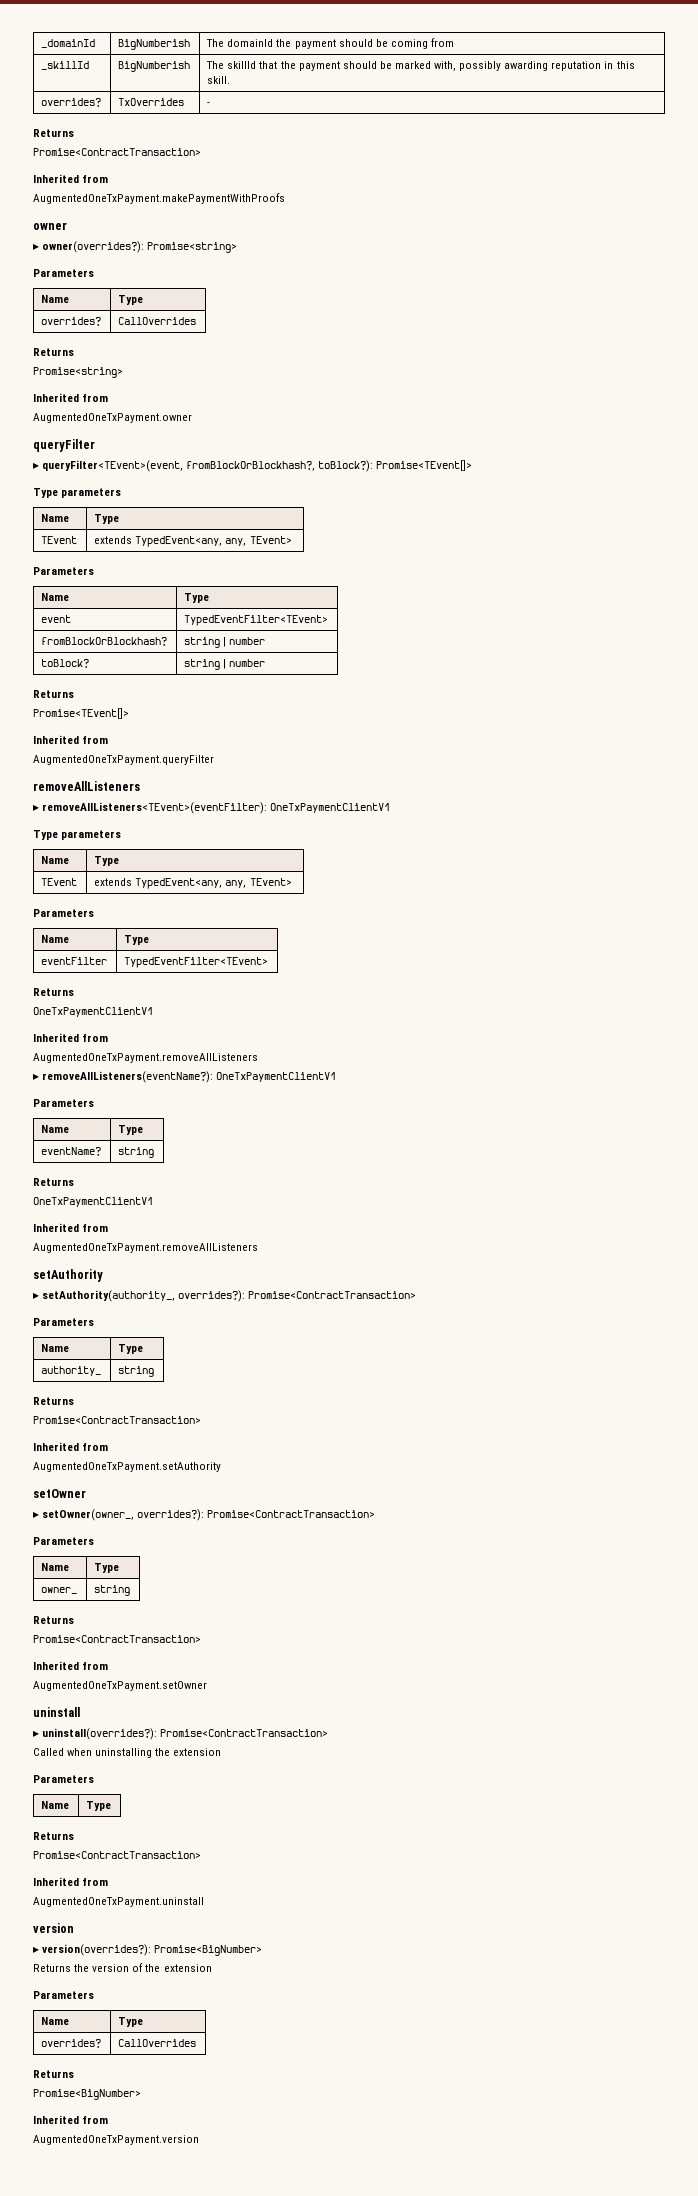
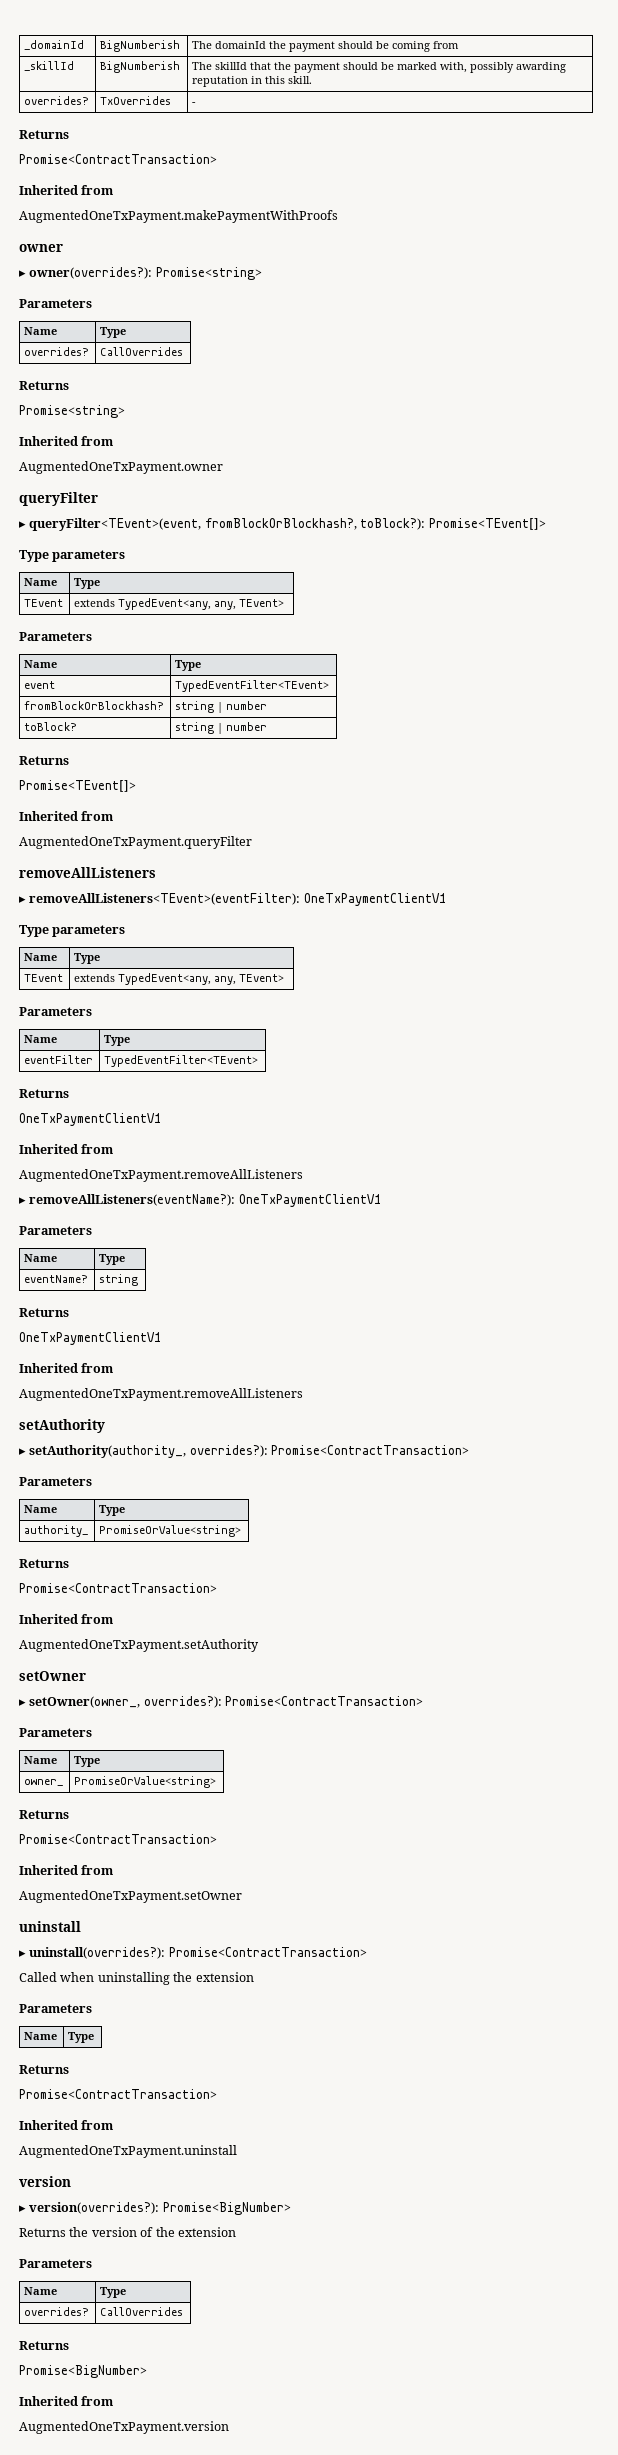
- authority_ | string
+ authority_ | PromiseOrValue<string>
- owner_ | string
+ owner_ | PromiseOrValue<string>

